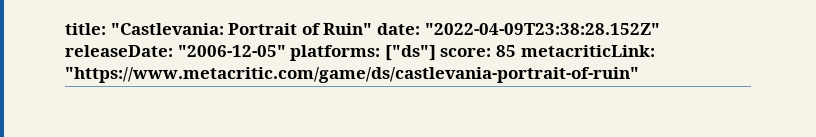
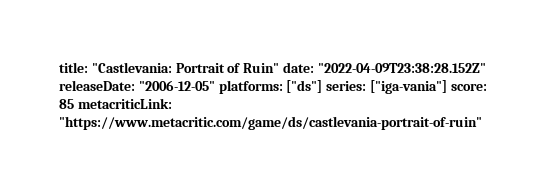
- title: "Castlevania: Portrait of Ruin" date: "2022-04-09T23:38:28.152Z" releaseDate: "2006-12-05" platforms: ["ds"] score: 85 metacriticLink: "https://www.metacritic.com/game/ds/castlevania-portrait-of-ruin"
+ title: "Castlevania: Portrait of Ruin" date: "2022-04-09T23:38:28.152Z" releaseDate: "2006-12-05" platforms: ["ds"] series: ["iga-vania"] score: 85 metacriticLink: "https://www.metacritic.com/game/ds/castlevania-portrait-of-ruin"

